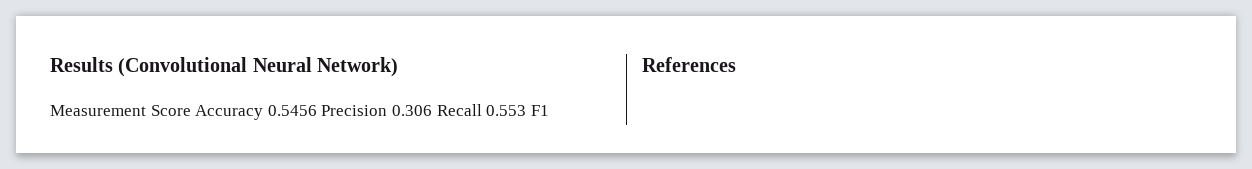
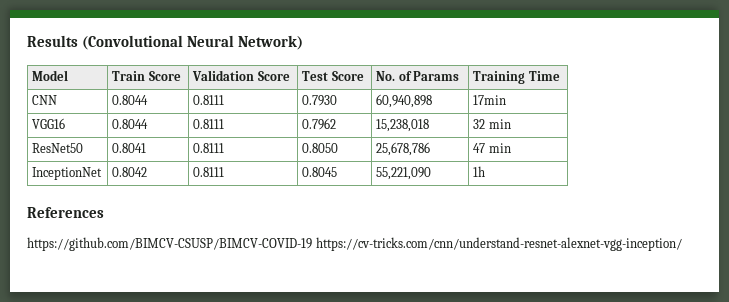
- Measurement Score Accuracy 0.5456 Precision 0.306 Recall 0.553 F1
+ Model | Train Score | Validation Score | Test Score | No. of Params | Training Time
+ CNN | 0.8044 | 0.8111 | 0.7930 | 60,940,898 | 17min
+ VGG16 | 0.8044 | 0.8111 | 0.7962 | 15,238,018 | 32 min
+ ResNet50 | 0.8041 | 0.8111 | 0.8050 | 25,678,786 | 47 min
+ InceptionNet | 0.8042 | 0.8111 | 0.8045 | 55,221,090 | 1h
+ https://github.com/BIMCV-CSUSP/BIMCV-COVID-19 https://cv-tricks.com/cnn/understand-resnet-alexnet-vgg-inception/

